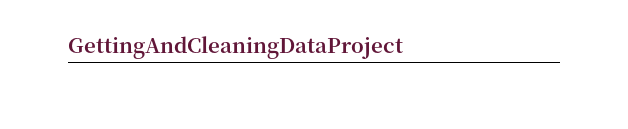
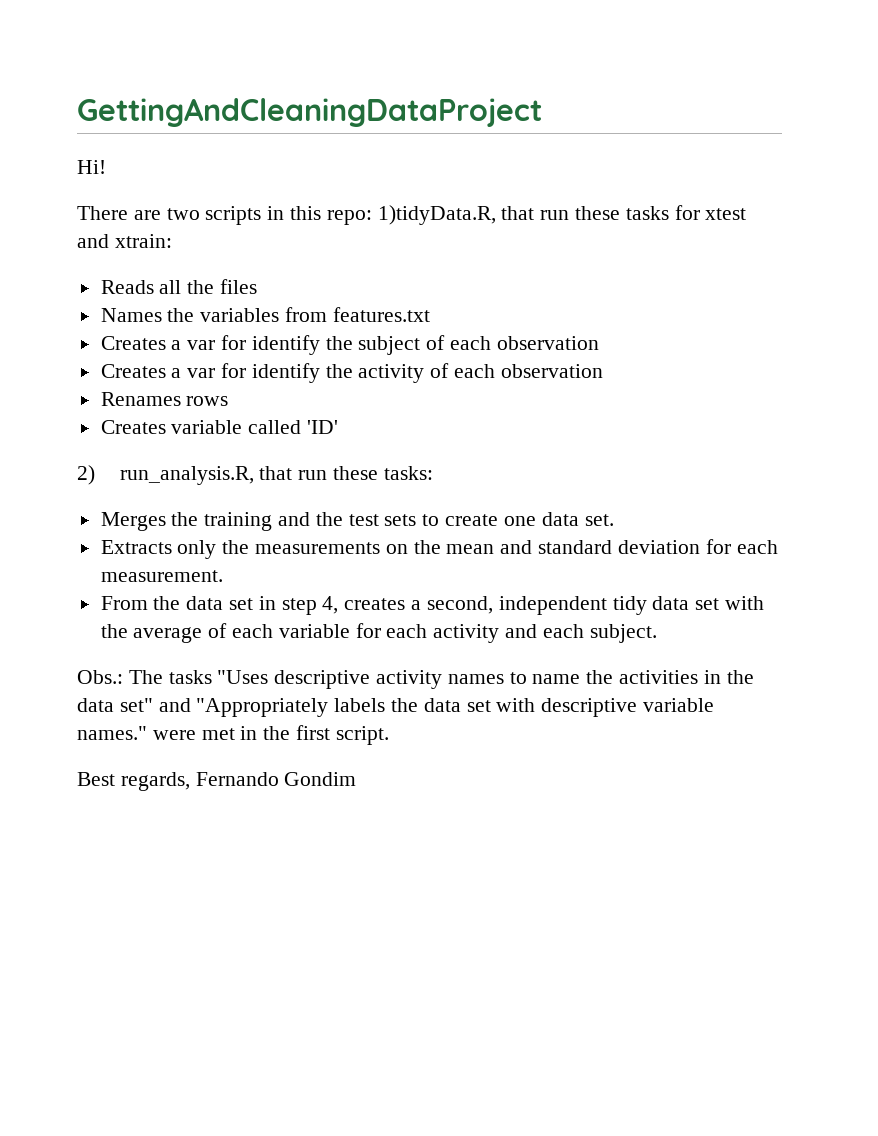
+ Hi!
+ There are two scripts in this repo: 1)tidyData.R, that run these tasks for xtest and xtrain:
+ Reads all the files
+ Names the variables from features.txt
+ Creates a var for identify the subject of each observation
+ Creates a var for identify the activity of each observation
+ Renames rows
+ Creates variable called 'ID'
+ 2) run_analysis.R, that run these tasks:
+ Merges the training and the test sets to create one data set.
+ Extracts only the measurements on the mean and standard deviation for each measurement.
+ From the data set in step 4, creates a second, independent tidy data set with the average of each variable for each activity and each subject.
+ Obs.: The tasks "Uses descriptive activity names to name the activities in the data set" and "Appropriately labels the data set with descriptive variable names." were met in the first script.
+ Best regards, Fernando Gondim

